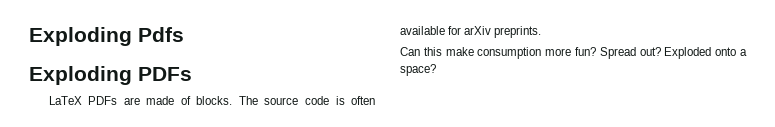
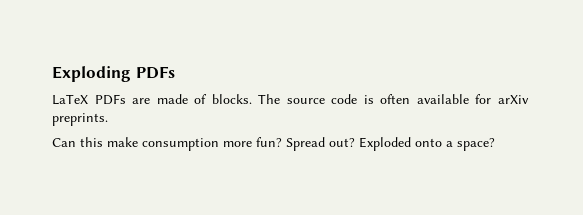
- Exploding Pdfs

